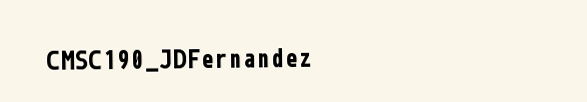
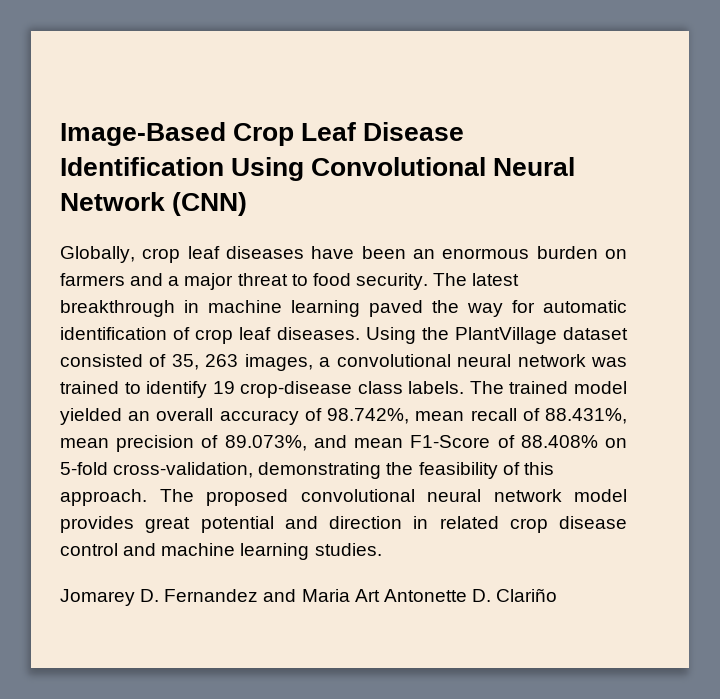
- CMSC190_JDFernandez
+ Image-Based Crop Leaf Disease Identification Using Convolutional Neural Network (CNN)
+ Globally, crop leaf diseases have been an enormous burden on farmers and a major threat to food security. The latest breakthrough in machine learning paved the way for automatic identification of crop leaf diseases. Using the PlantVillage dataset consisted of 35, 263 images, a convolutional neural network was trained to identify 19 crop-disease class labels. The trained model yielded an overall accuracy of 98.742%, mean recall of 88.431%, mean precision of 89.073%, and mean F1-Score of 88.408% on 5-fold cross-validation, demonstrating the feasibility of this approach. The proposed convolutional neural network model provides great potential and direction in related crop disease control and machine learning studies.
+ Jomarey D. Fernandez and Maria Art Antonette D. Clariño

